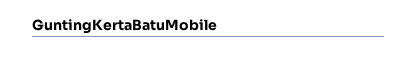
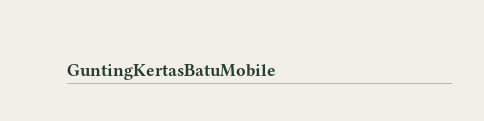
- GuntingKertaBatuMobile
+ GuntingKertasBatuMobile

